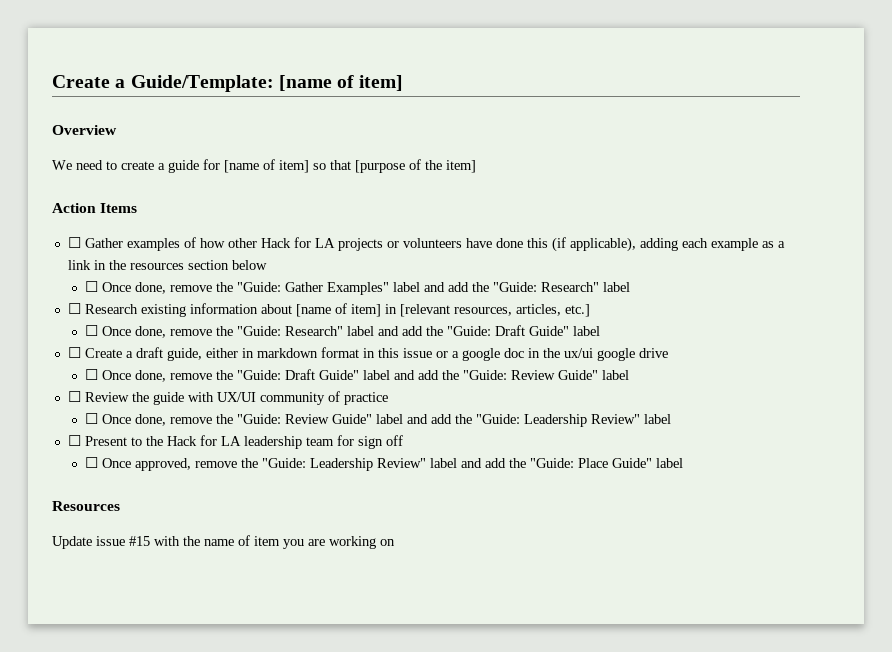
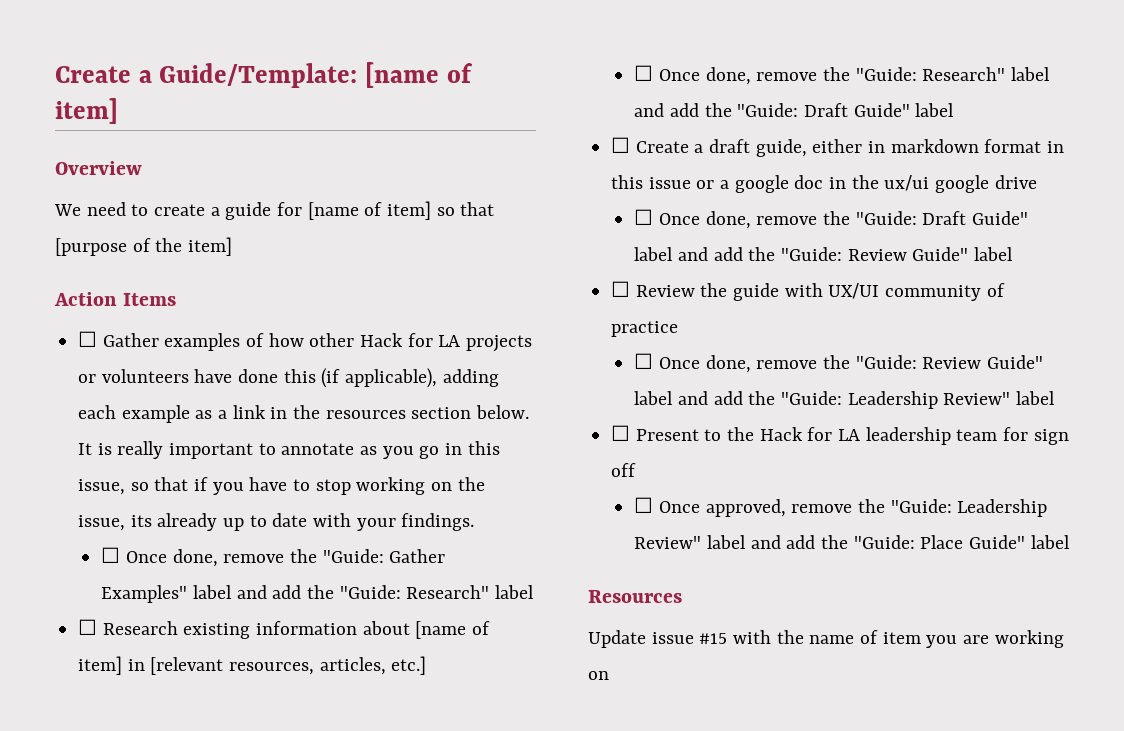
- ☐ Gather examples of how other Hack for LA projects or volunteers have done this (if applicable), adding each example as a link in the resources section below
+ ☐ Gather examples of how other Hack for LA projects or volunteers have done this (if applicable), adding each example as a link in the resources section below. It is really important to annotate as you go in this issue, so that if you have to stop working on the issue, its already up to date with your findings.

